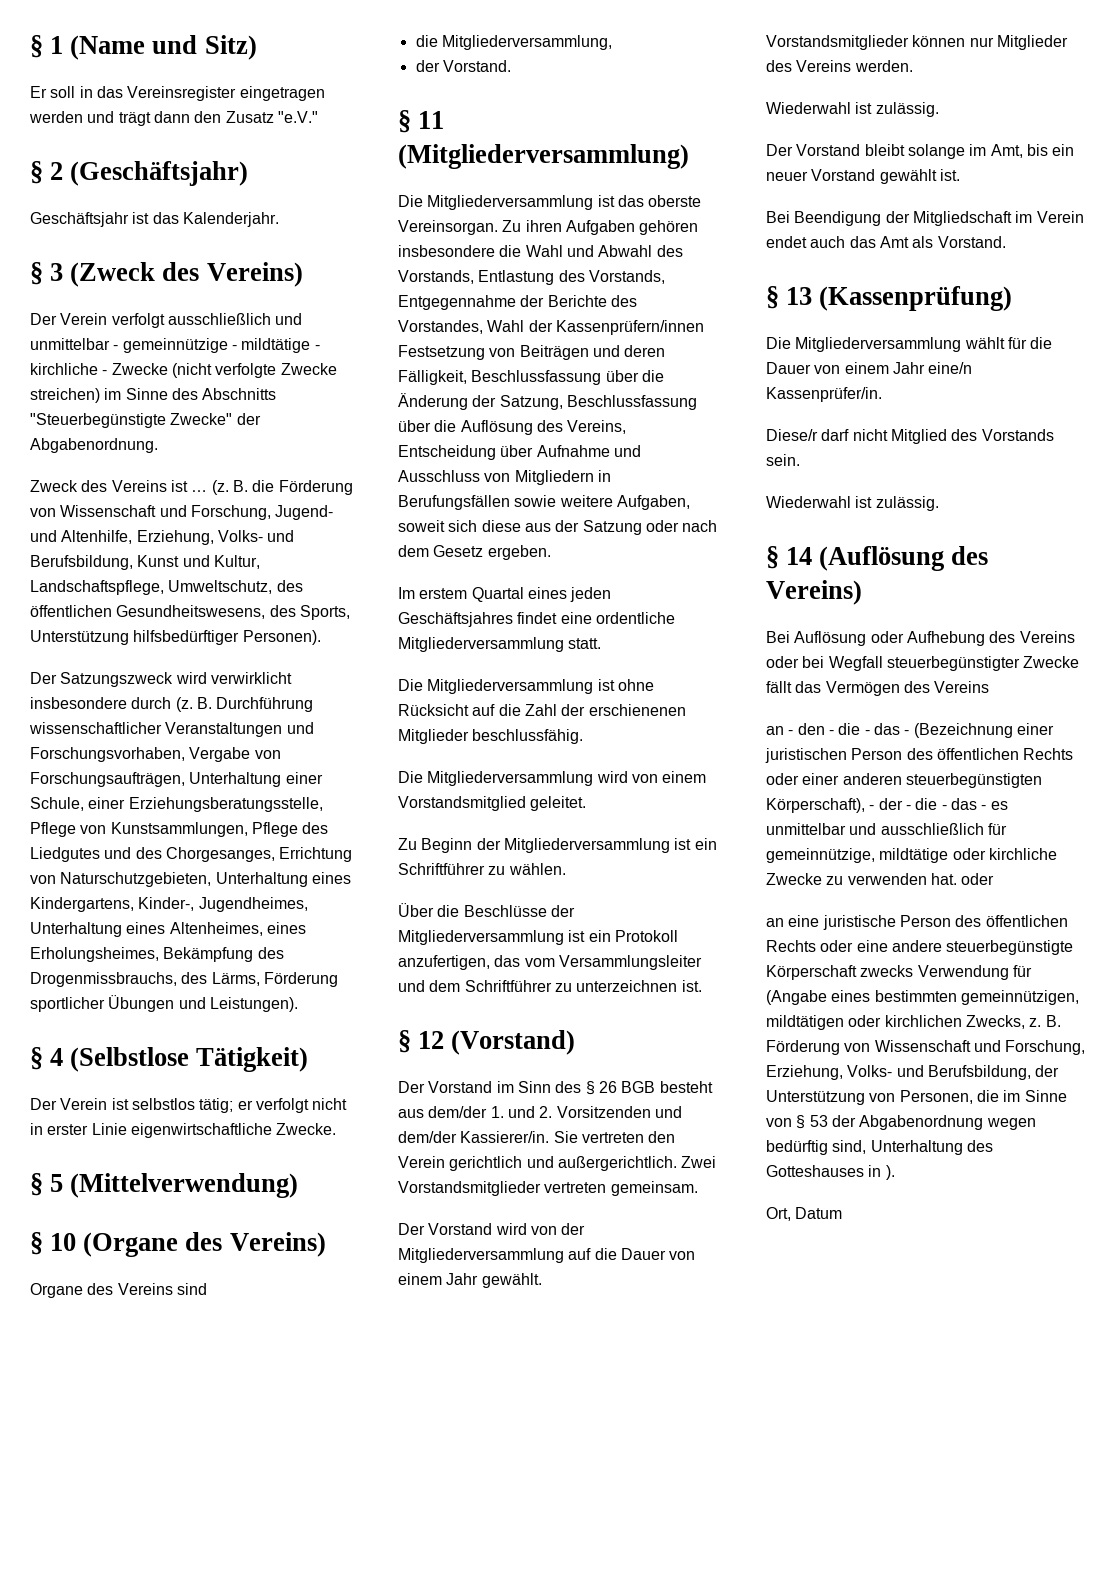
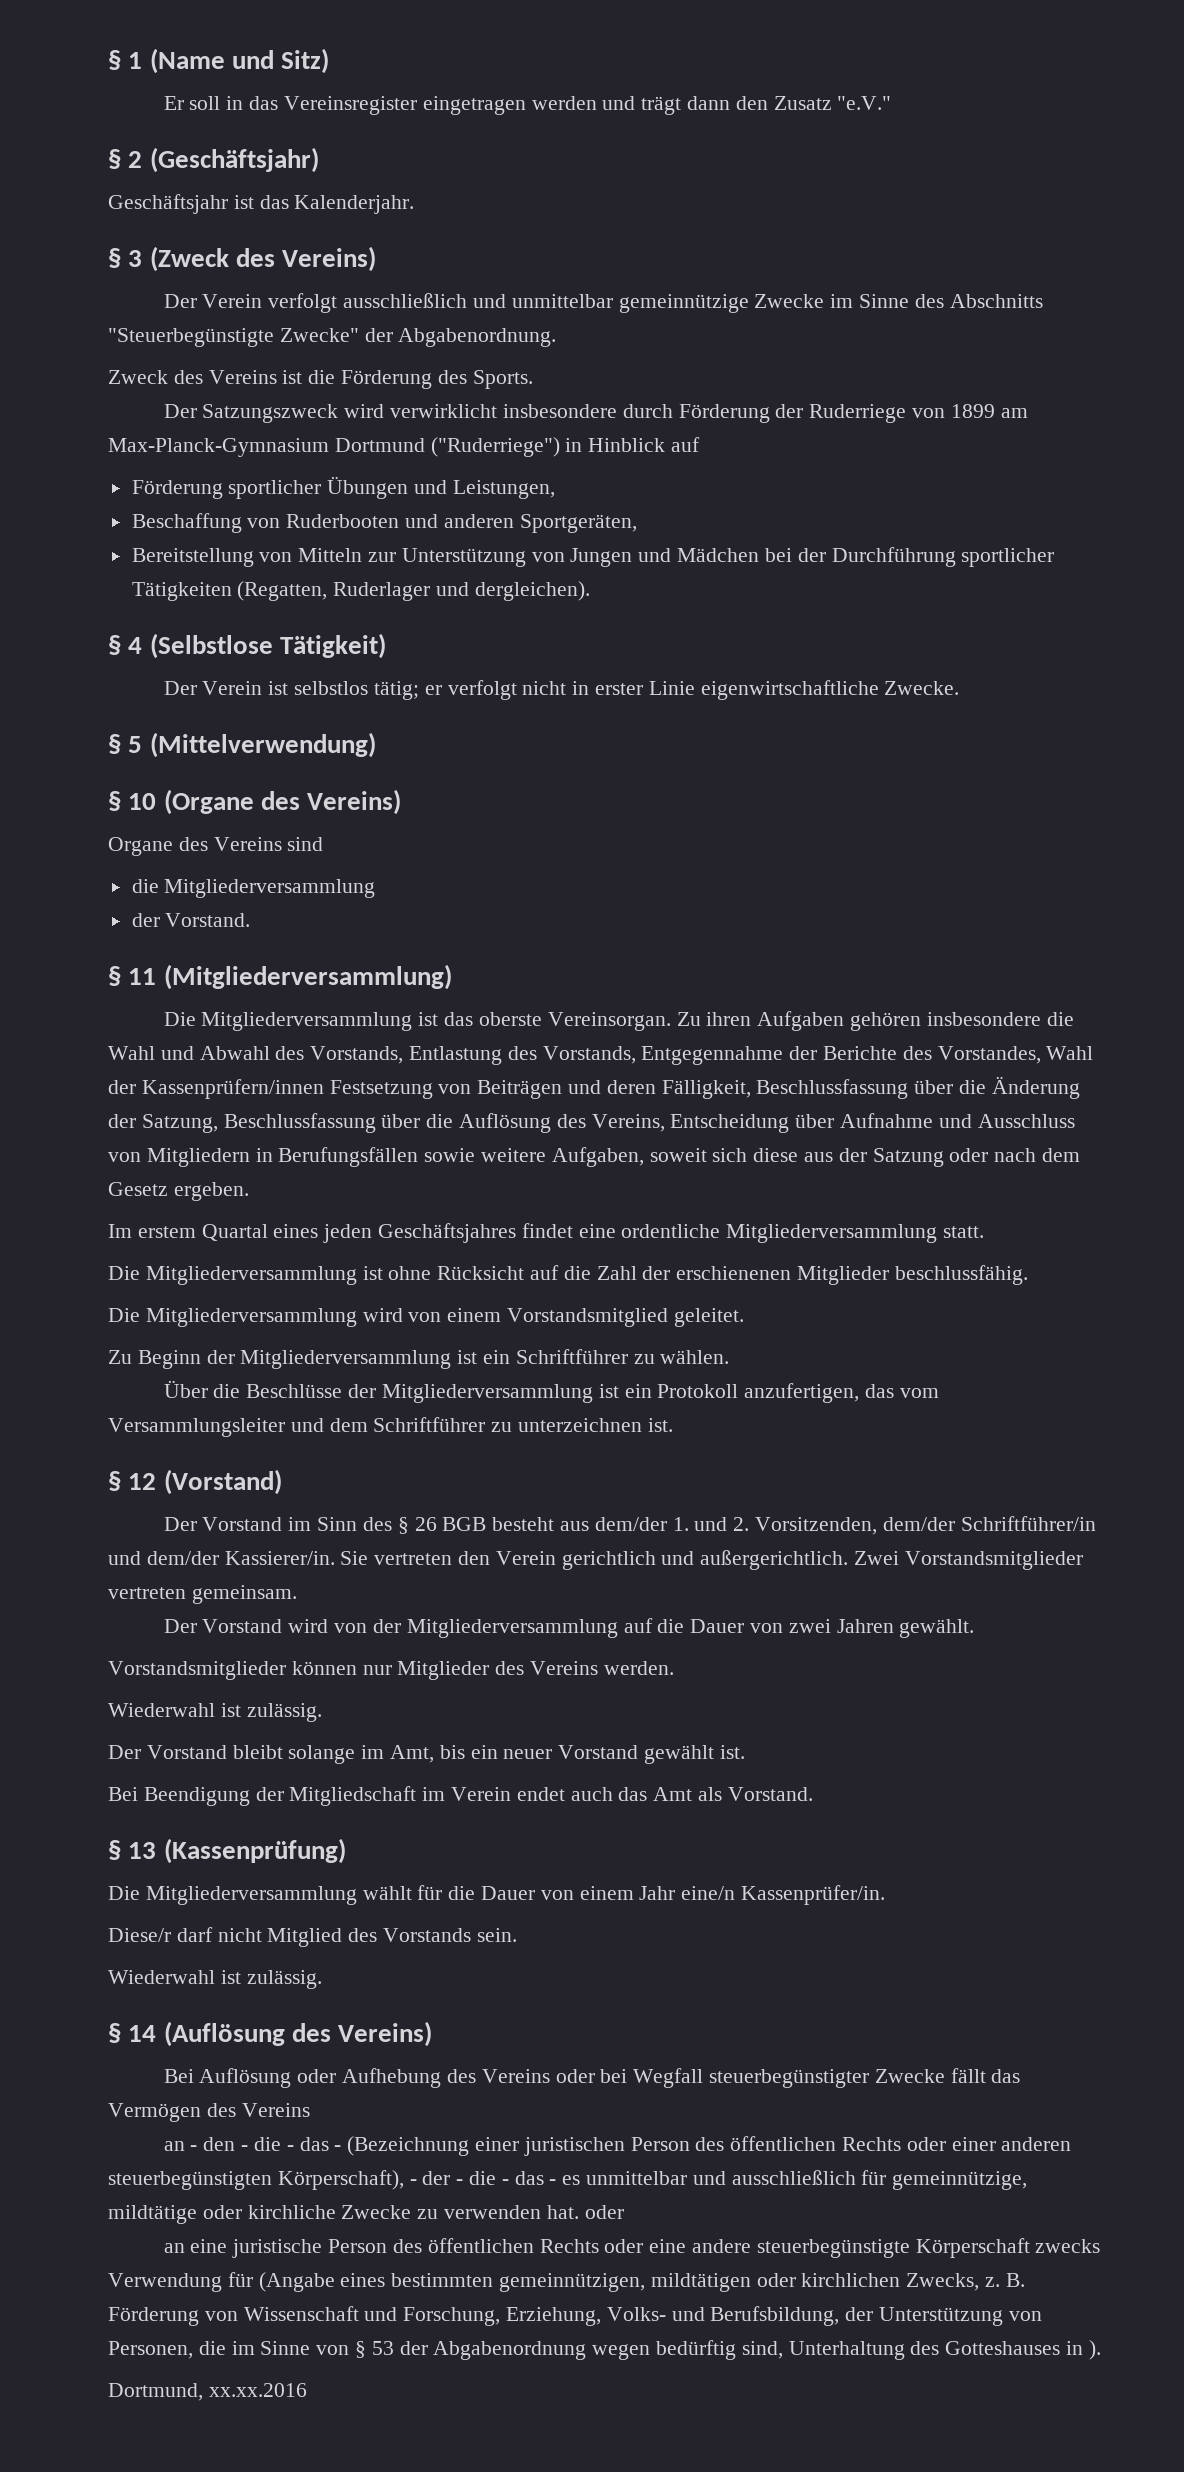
- Der Verein verfolgt ausschließlich und unmittelbar - gemeinnützige - mildtätige - kirchliche - Zwecke (nicht verfolgte Zwecke streichen) im Sinne des Abschnitts "Steuerbegünstigte Zwecke" der Abgabenordnung.
+ Der Verein verfolgt ausschließlich und unmittelbar gemeinnützige Zwecke im Sinne des Abschnitts "Steuerbegünstigte Zwecke" der Abgabenordnung.
- Zweck des Vereins ist … (z. B. die Förderung von Wissenschaft und Forschung, Jugend- und Altenhilfe, Erziehung, Volks- und Berufsbildung, Kunst und Kultur, Landschaftspflege, Umweltschutz, des öffentlichen Gesundheitswesens, des Sports, Unterstützung hilfsbedürftiger Personen).
+ Zweck des Vereins ist die Förderung des Sports.
- Der Satzungszweck wird verwirklicht insbesondere durch (z. B. Durchführung wissenschaftlicher Veranstaltungen und Forschungsvorhaben, Vergabe von Forschungsaufträgen, Unterhaltung einer Schule, einer Erziehungsberatungsstelle, Pflege von Kunstsammlungen, Pflege des Liedgutes und des Chorgesanges, Errichtung von Naturschutzgebieten, Unterhaltung eines Kindergartens, Kinder-, Jugendheimes, Unterhaltung eines Altenheimes, eines Erholungsheimes, Bekämpfung des Drogenmissbrauchs, des Lärms, Förderung sportlicher Übungen und Leistungen).
+ Der Satzungszweck wird verwirklicht insbesondere durch Förderung der Ruderriege von 1899 am Max-Planck-Gymnasium Dortmund ("Ruderriege") in Hinblick auf
+ Förderung sportlicher Übungen und Leistungen,
+ Beschaffung von Ruderbooten und anderen Sportgeräten,
+ Bereitstellung von Mitteln zur Unterstützung von Jungen und Mädchen bei der Durchführung sportlicher Tätigkeiten (Regatten, Ruderlager und dergleichen).
- die Mitgliederversammlung,
+ die Mitgliederversammlung
- Der Vorstand im Sinn des § 26 BGB besteht aus dem/der 1. und 2. Vorsitzenden und dem/der Kassierer/in.
+ Der Vorstand im Sinn des § 26 BGB besteht aus dem/der 1. und 2. Vorsitzenden, dem/der Schriftführer/in und dem/der Kassierer/in.
- Der Vorstand wird von der Mitgliederversammlung auf die Dauer von einem Jahr gewählt.
+ Der Vorstand wird von der Mitgliederversammlung auf die Dauer von zwei Jahren gewählt.
- Ort, Datum
+ Dortmund, xx.xx.2016

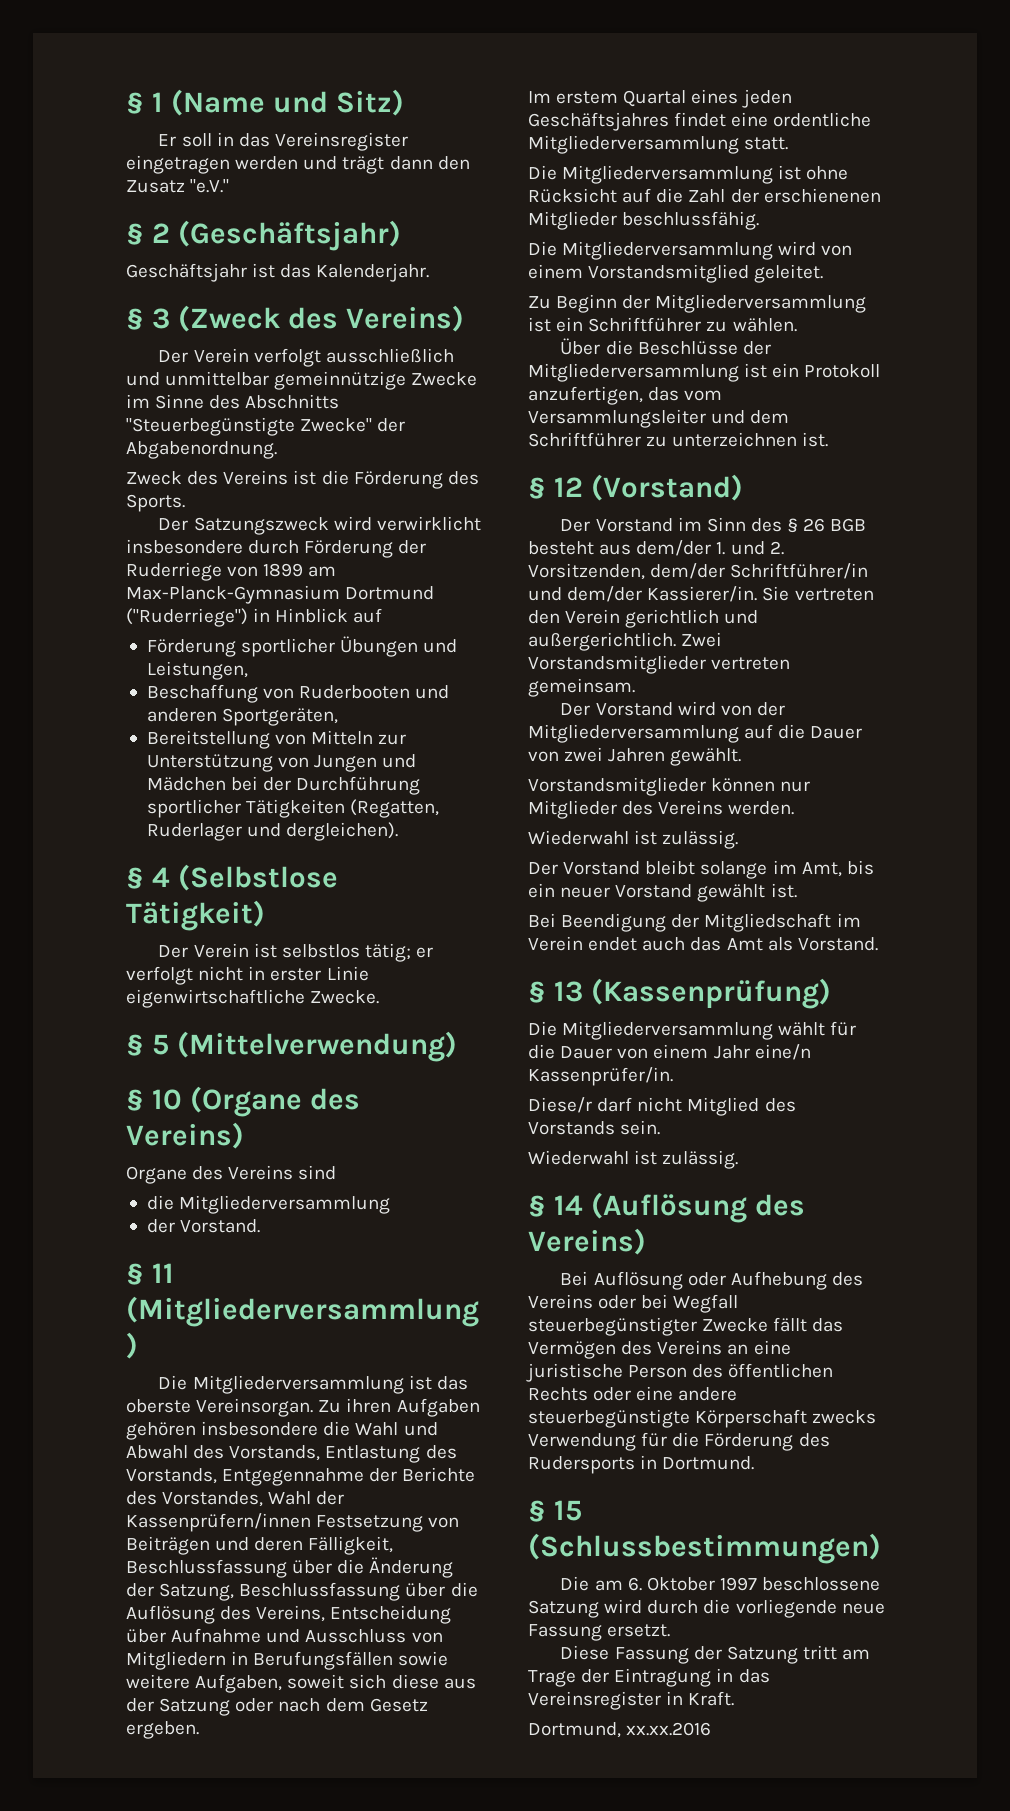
- Bei Auflösung oder Aufhebung des Vereins oder bei Wegfall steuerbegünstigter Zwecke fällt das Vermögen des Vereins
- an - den - die - das - (Bezeichnung einer juristischen Person des öffentlichen Rechts oder einer anderen steuerbegünstigten Körperschaft), - der - die - das - es unmittelbar und ausschließlich für gemeinnützige, mildtätige oder kirchliche Zwecke zu verwenden hat. oder
- an eine juristische Person des öffentlichen Rechts oder eine andere steuerbegünstigte Körperschaft zwecks Verwendung für (Angabe eines bestimmten gemeinnützigen, mildtätigen oder kirchlichen Zwecks, z. B. Förderung von Wissenschaft und Forschung, Erziehung, Volks- und Berufsbildung, der Unterstützung von Personen, die im Sinne von § 53 der Abgabenordnung wegen bedürftig sind, Unterhaltung des Gotteshauses in ).
+ Bei Auflösung oder Aufhebung des Vereins oder bei Wegfall steuerbegünstigter Zwecke fällt das Vermögen des Vereins an eine juristische Person des öffentlichen Rechts oder eine andere steuerbegünstigte Körperschaft zwecks Verwendung für die Förderung des Rudersports in Dortmund.
+ § 15 (Schlussbestimmungen)
+ Die am 6. Oktober 1997 beschlossene Satzung wird durch die vorliegende neue Fassung ersetzt.
+ Diese Fassung der Satzung tritt am Trage der Eintragung in das Vereinsregister in Kraft.

